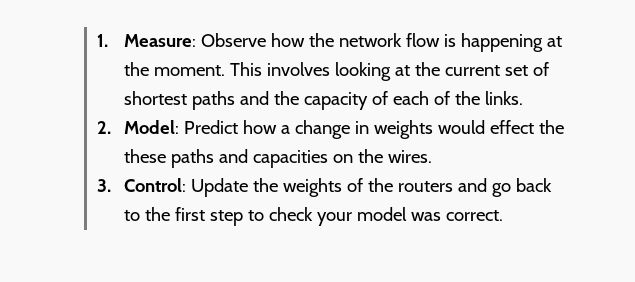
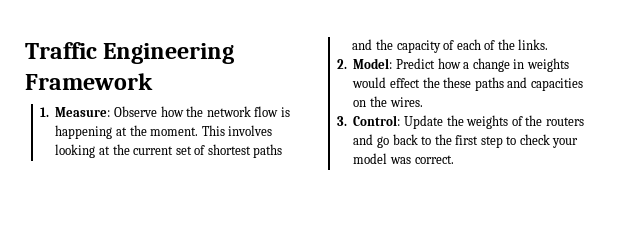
+ Traffic Engineering Framework

